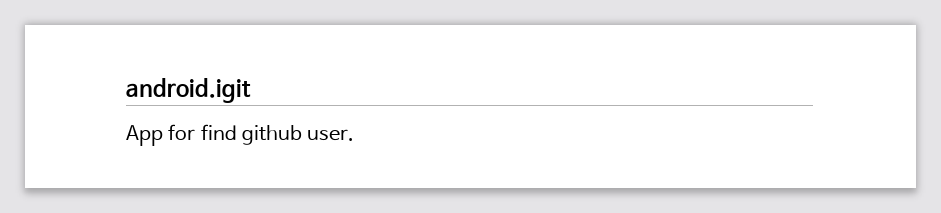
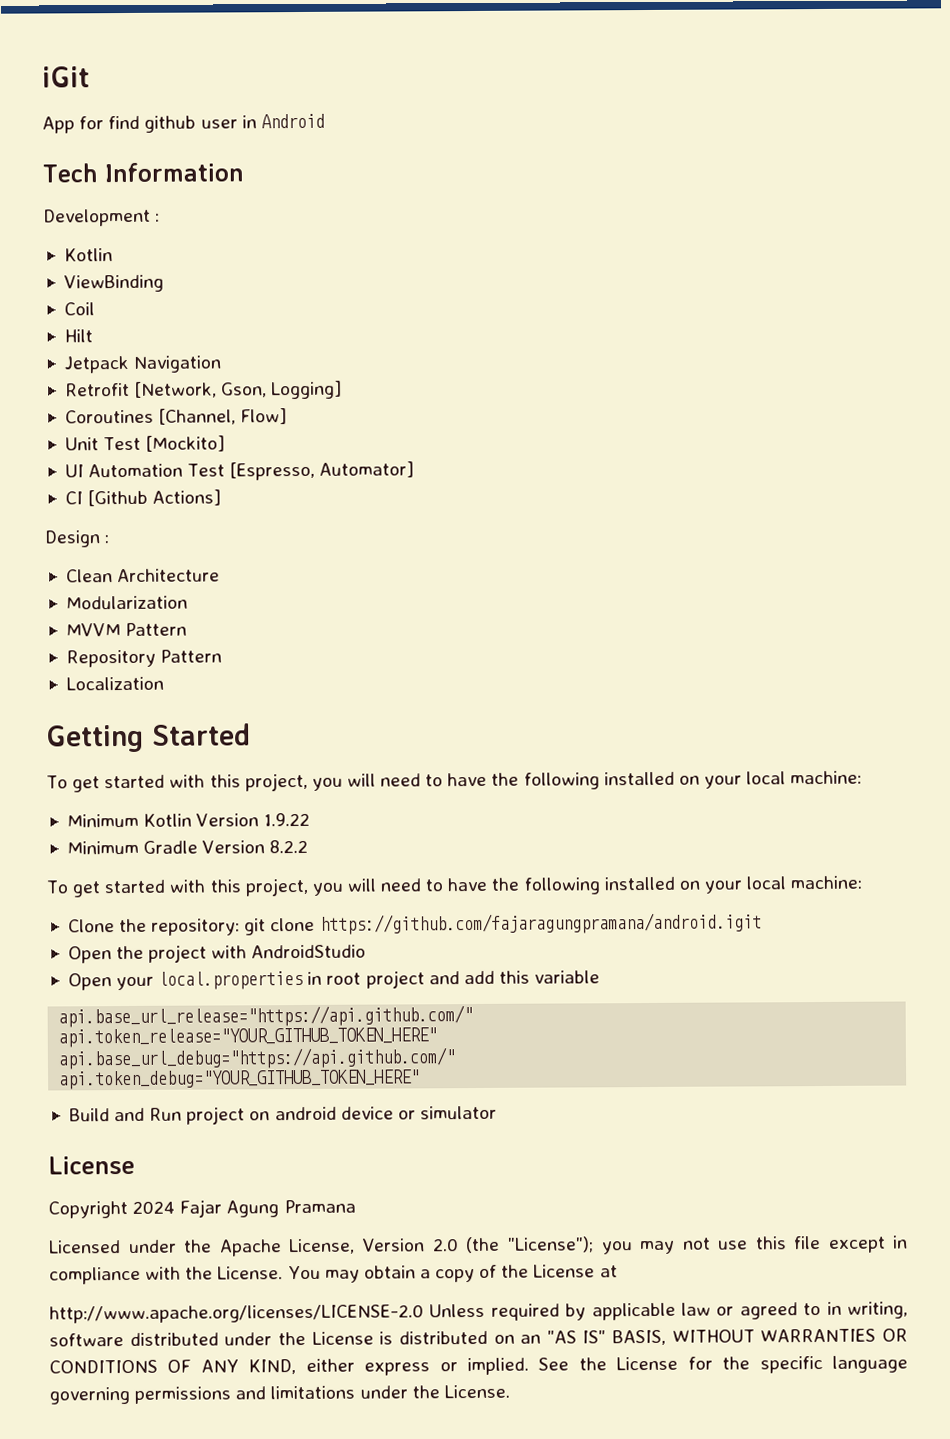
- android.igit
+ iGit
- App for find github user.
+ App for find github user in Android
+ Tech Information
+ Development :
+ Kotlin
+ ViewBinding
+ Coil
+ Hilt
+ Jetpack Navigation
+ Retrofit [Network, Gson, Logging]
+ Coroutines [Channel, Flow]
+ Unit Test [Mockito]
+ UI Automation Test [Espresso, Automator]
+ CI [Github Actions]
+ Design :
+ Clean Architecture
+ Modularization
+ MVVM Pattern
+ Repository Pattern
+ Localization
+ Getting Started
+ To get started with this project, you will need to have the following installed on your local machine:
+ Minimum Kotlin Version 1.9.22
+ Minimum Gradle Version 8.2.2
+ To get started with this project, you will need to have the following installed on your local machine:
+ Clone the repository: git clone https://github.com/fajaragungpramana/android.igit
+ Open the project with AndroidStudio
+ Open your local.properties in root project and add this variable
+ api.base_url_release="https://api.github.com/"
+ api.token_release="YOUR_GITHUB_TOKEN_HERE"
+ api.base_url_debug="https://api.github.com/"
+ api.token_debug="YOUR_GITHUB_TOKEN_HERE"
+ Build and Run project on android device or simulator
+ License
+ Copyright 2024 Fajar Agung Pramana
+ Licensed under the Apache License, Version 2.0 (the "License"); you may not use this file except in compliance with the License. You may obtain a copy of the License at
+ http://www.apache.org/licenses/LICENSE-2.0 Unless required by applicable law or agreed to in writing, software distributed under the License is distributed on an "AS IS" BASIS, WITHOUT WARRANTIES OR CONDITIONS OF ANY KIND, either express or implied. See the License for the specific language governing permissions and limitations under the License.

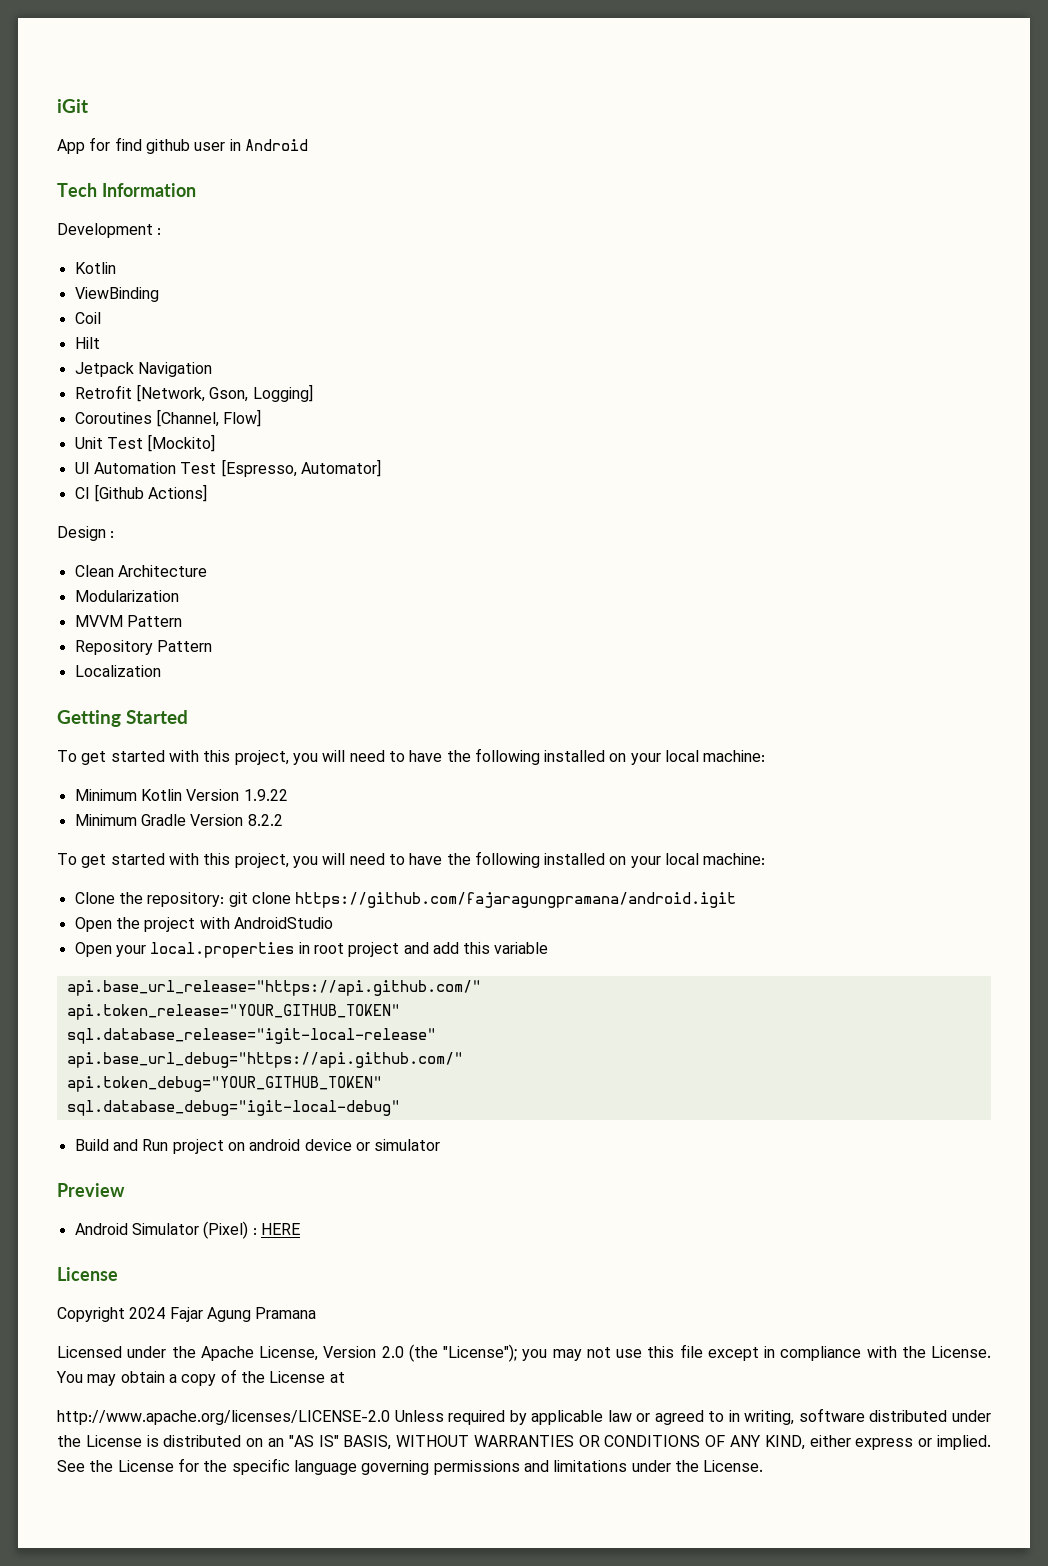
- api.token_release="YOUR_GITHUB_TOKEN_HERE"
+ api.token_release="YOUR_GITHUB_TOKEN"
+ sql.database_release="igit-local-release"
- api.token_debug="YOUR_GITHUB_TOKEN_HERE"
+ api.token_debug="YOUR_GITHUB_TOKEN"
+ sql.database_debug="igit-local-debug"
+ Preview
+ Android Simulator (Pixel) : HERE

